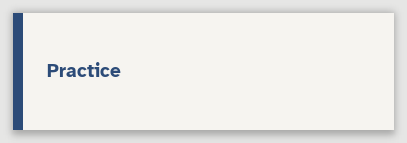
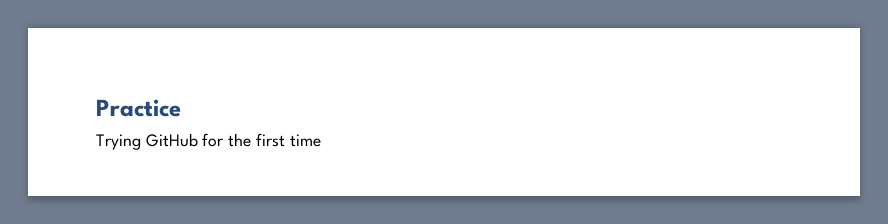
+ Trying GitHub for the first time

